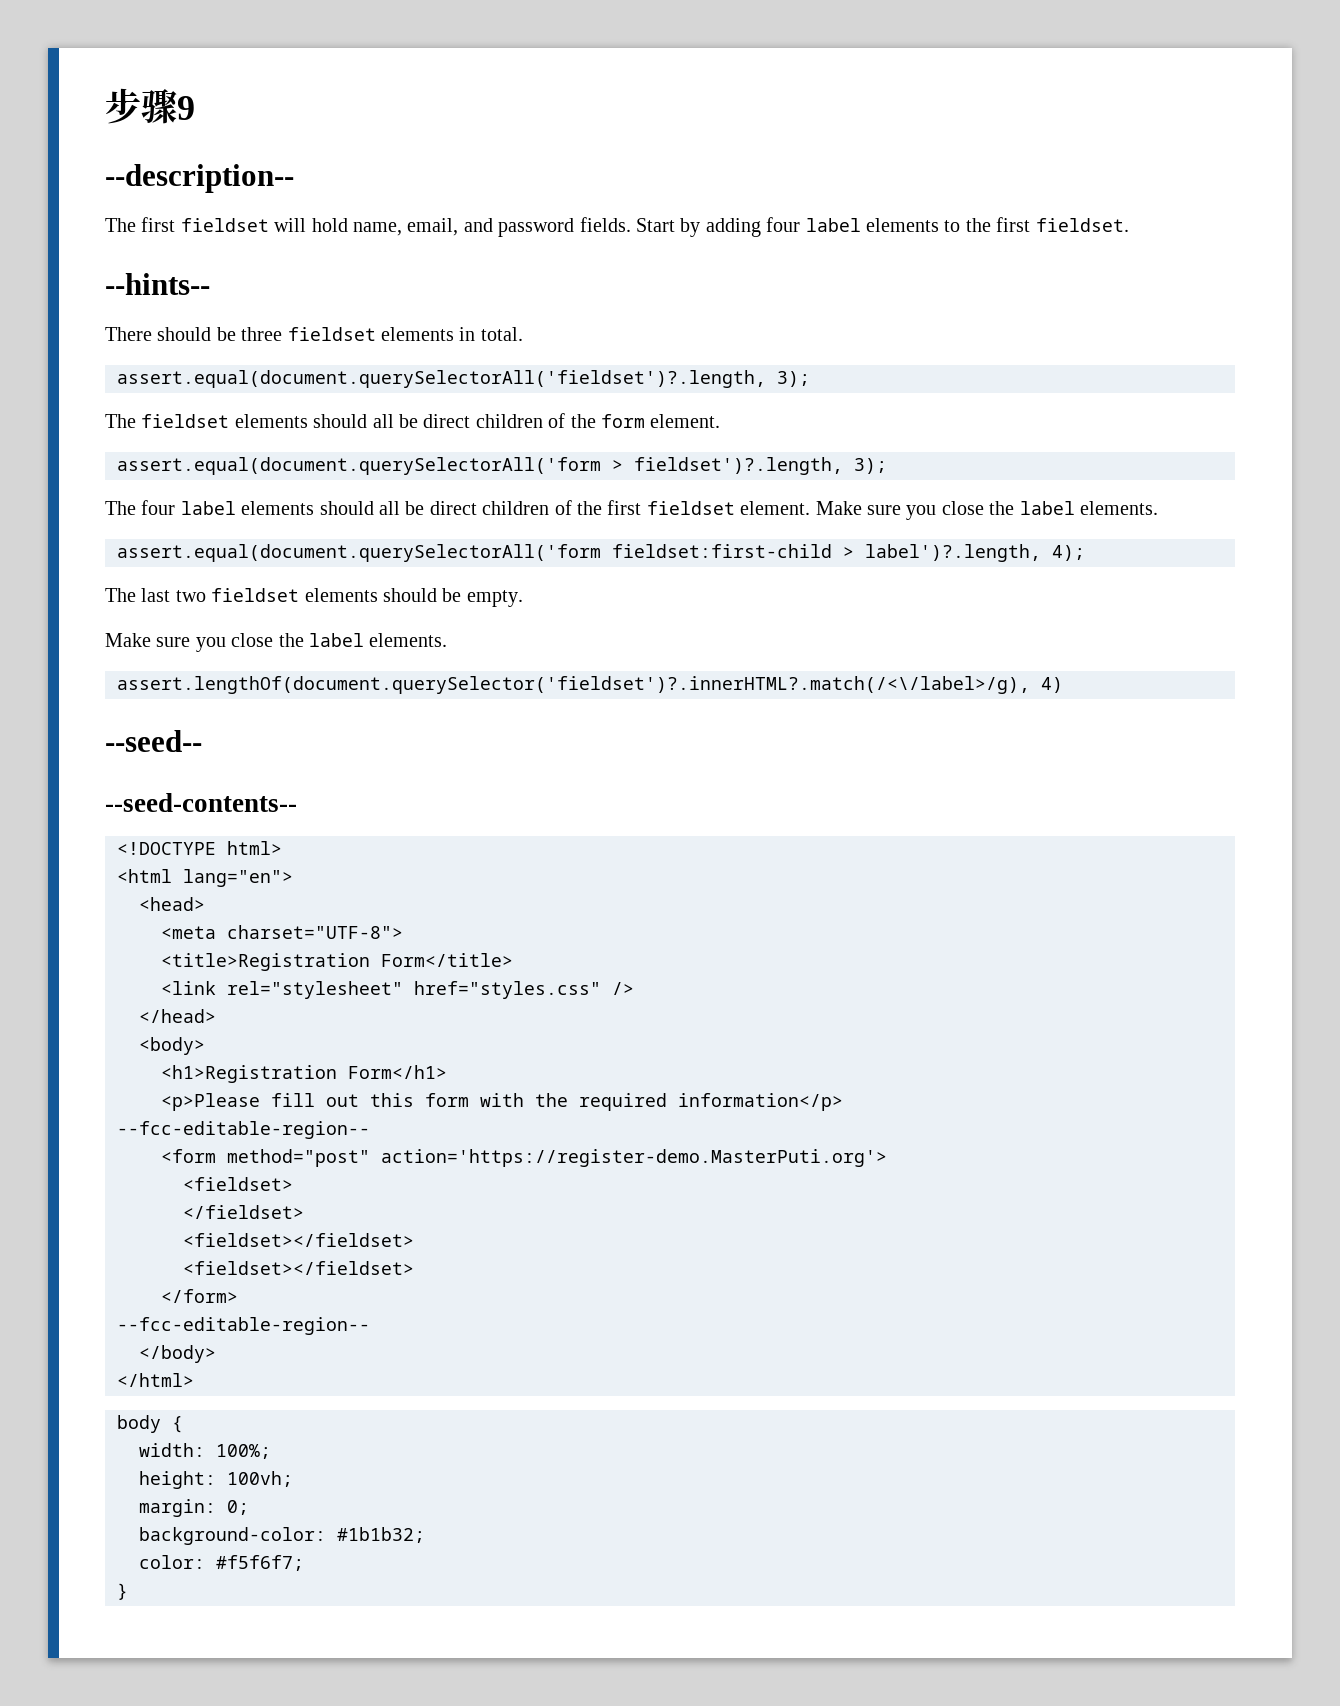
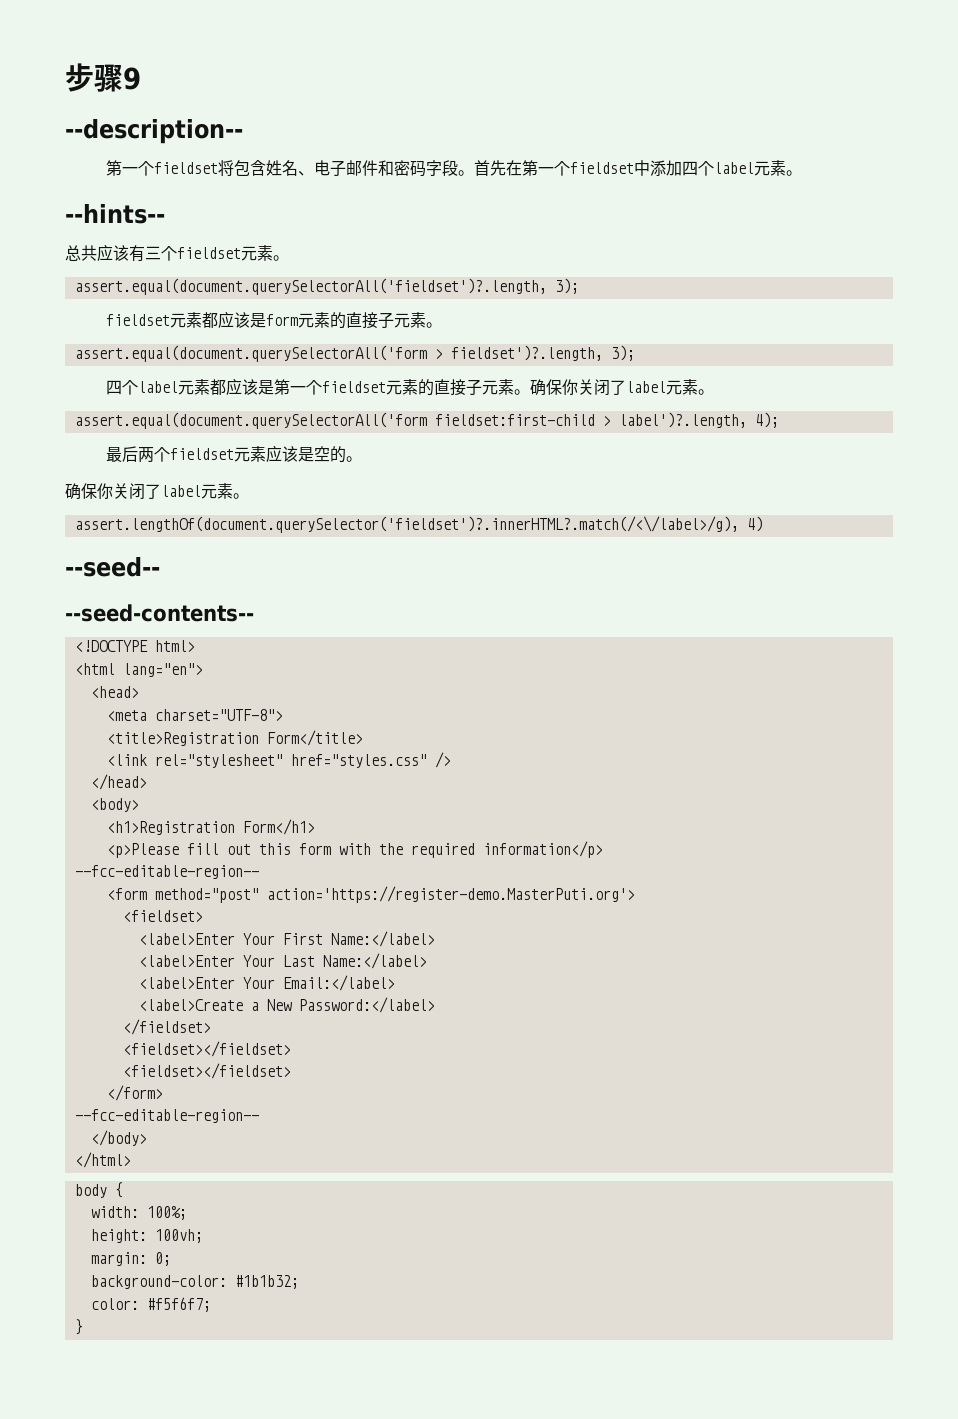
- The first fieldset will hold name, email, and password fields. Start by adding four label elements to the first fieldset.
+ 第一个fieldset将包含姓名、电子邮件和密码字段。首先在第一个fieldset中添加四个label元素。
  --hints--
- There should be three fieldset elements in total.
+ 总共应该有三个fieldset元素。
  assert.equal(document.querySelectorAll('fieldset')?.length, 3);
- The fieldset elements should all be direct children of the form element.
+ fieldset元素都应该是form元素的直接子元素。
  assert.equal(document.querySelectorAll('form > fieldset')?.length, 3);
- The four label elements should all be direct children of the first fieldset element. Make sure you close the label elements.
+ 四个label元素都应该是第一个fieldset元素的直接子元素。确保你关闭了label元素。
- The last two fieldset elements should be empty.
- Make sure you close the label elements.
+ 最后两个fieldset元素应该是空的。
+ 确保你关闭了label元素。
+ <label>Enter Your First Name:</label>
+ <label>Enter Your Last Name:</label>
+ <label>Enter Your Email:</label>
+ <label>Create a New Password:</label>

